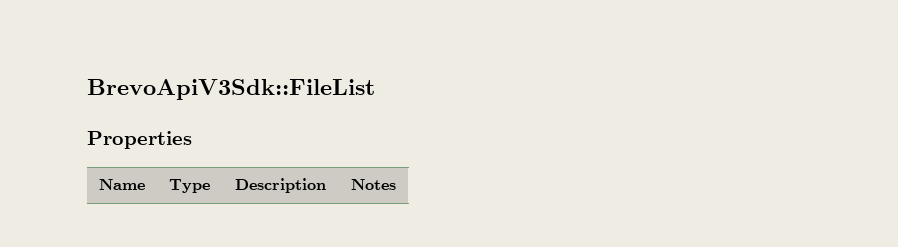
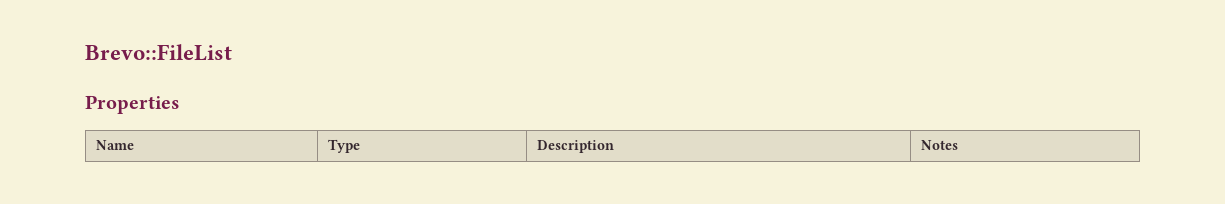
- BrevoApiV3Sdk::FileList
+ Brevo::FileList

